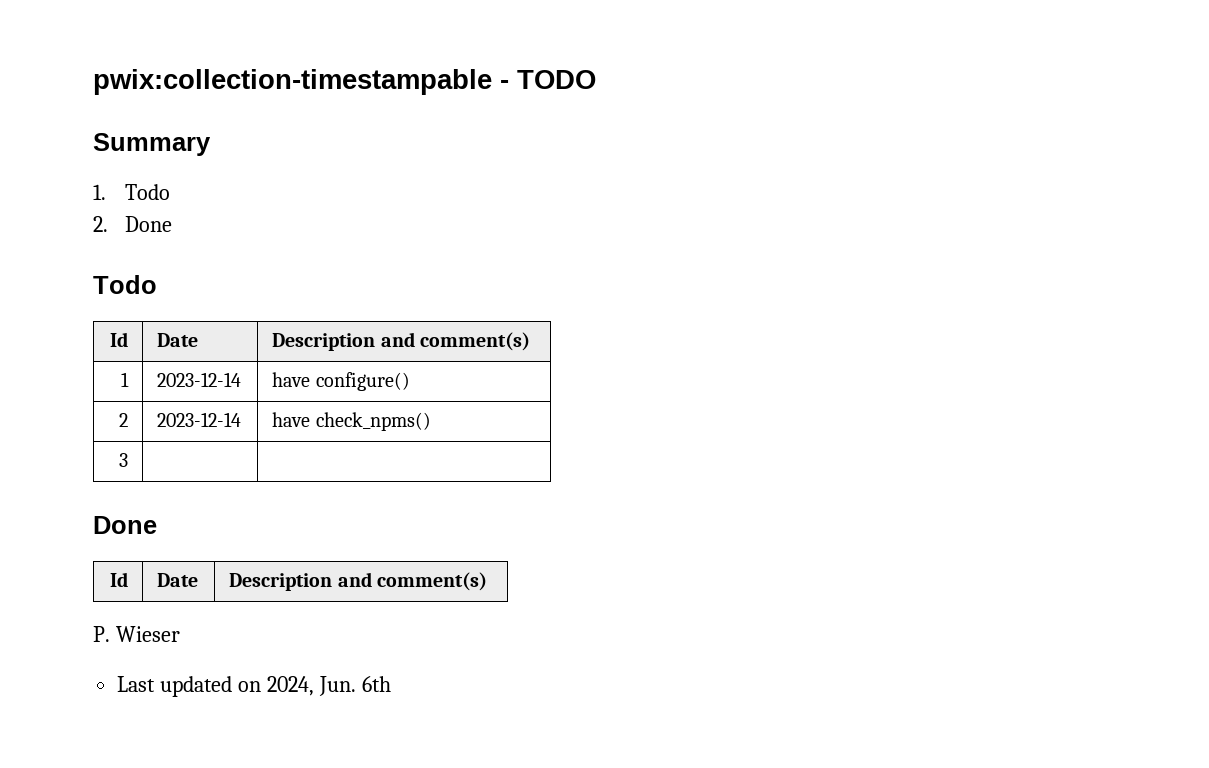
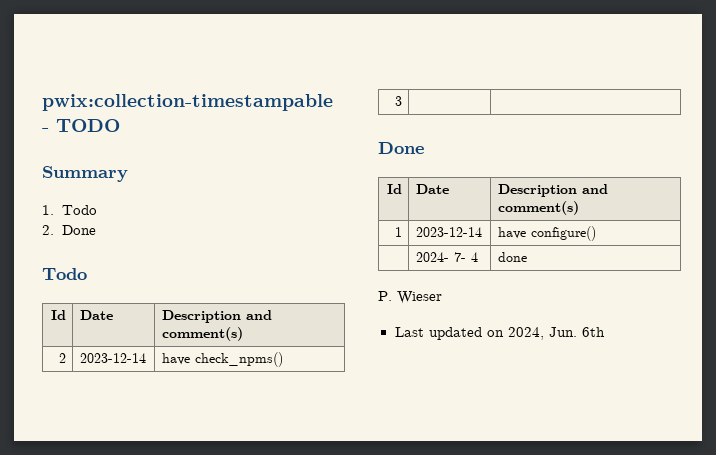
- 1 | 2023-12-14 | have configure()
+ 1 | 2023-12-14 | have configure()
+ | 2024- 7- 4 | done

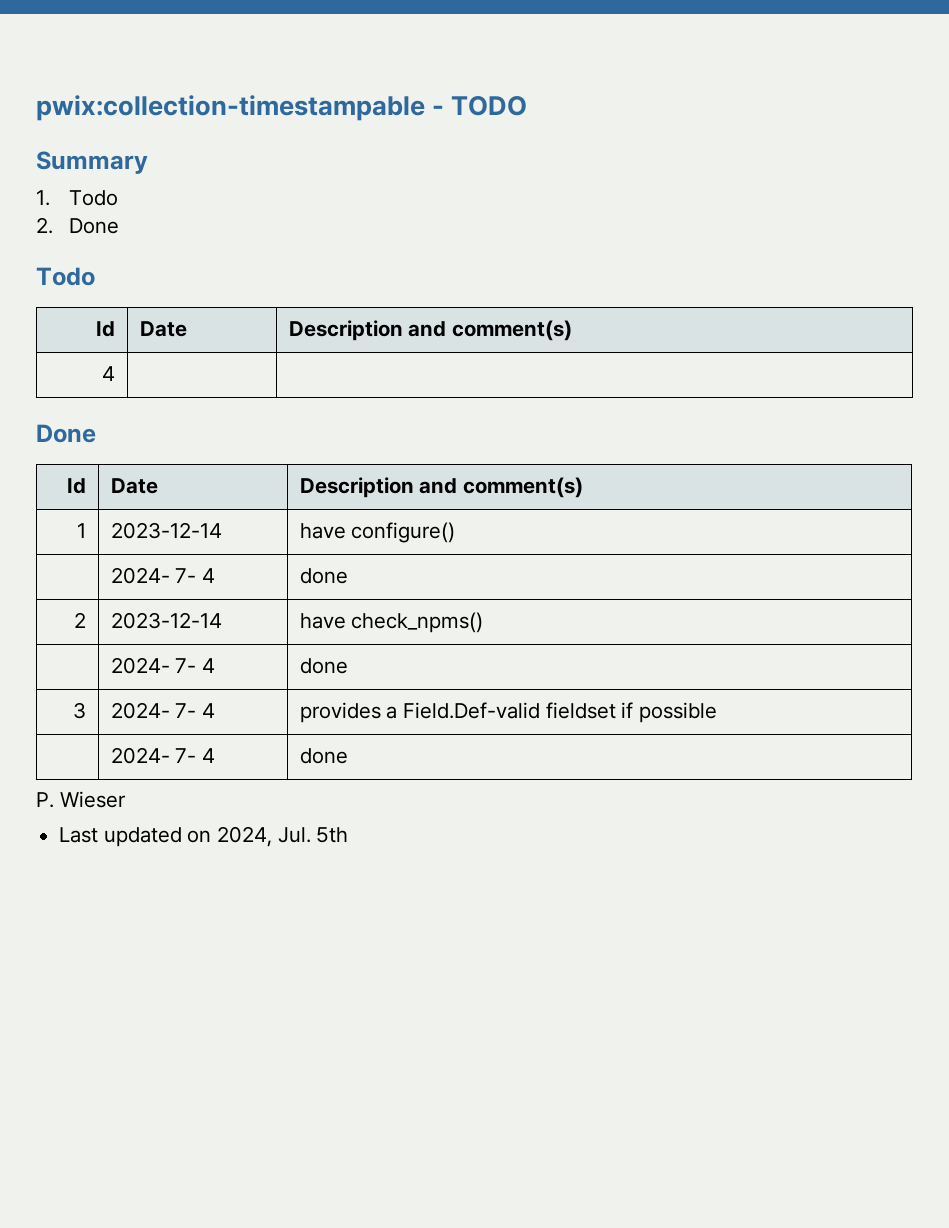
- 2 | 2023-12-14 | have check_npms()
- 3 | |
+ 4 | |
+ 2 | 2023-12-14 | have check_npms()
+ | 2024- 7- 4 | done
+ 3 | 2024- 7- 4 | provides a Field.Def-valid fieldset if possible
+ | 2024- 7- 4 | done
- Last updated on 2024, Jun. 6th
+ Last updated on 2024, Jul. 5th

